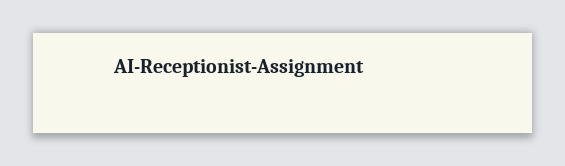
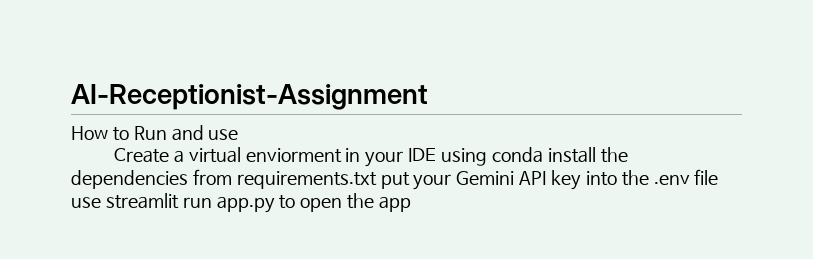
+ How to Run and use
+ Create a virtual enviorment in your IDE using conda install the dependencies from requirements.txt put your Gemini API key into the .env file use streamlit run app.py to open the app

